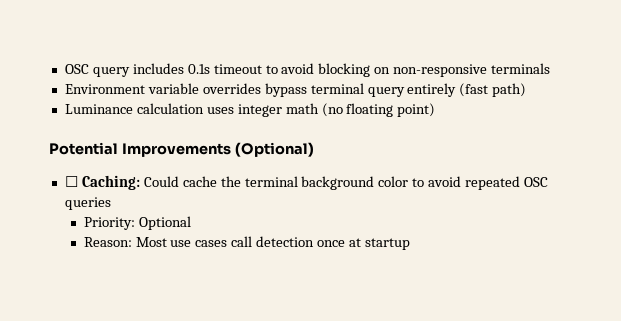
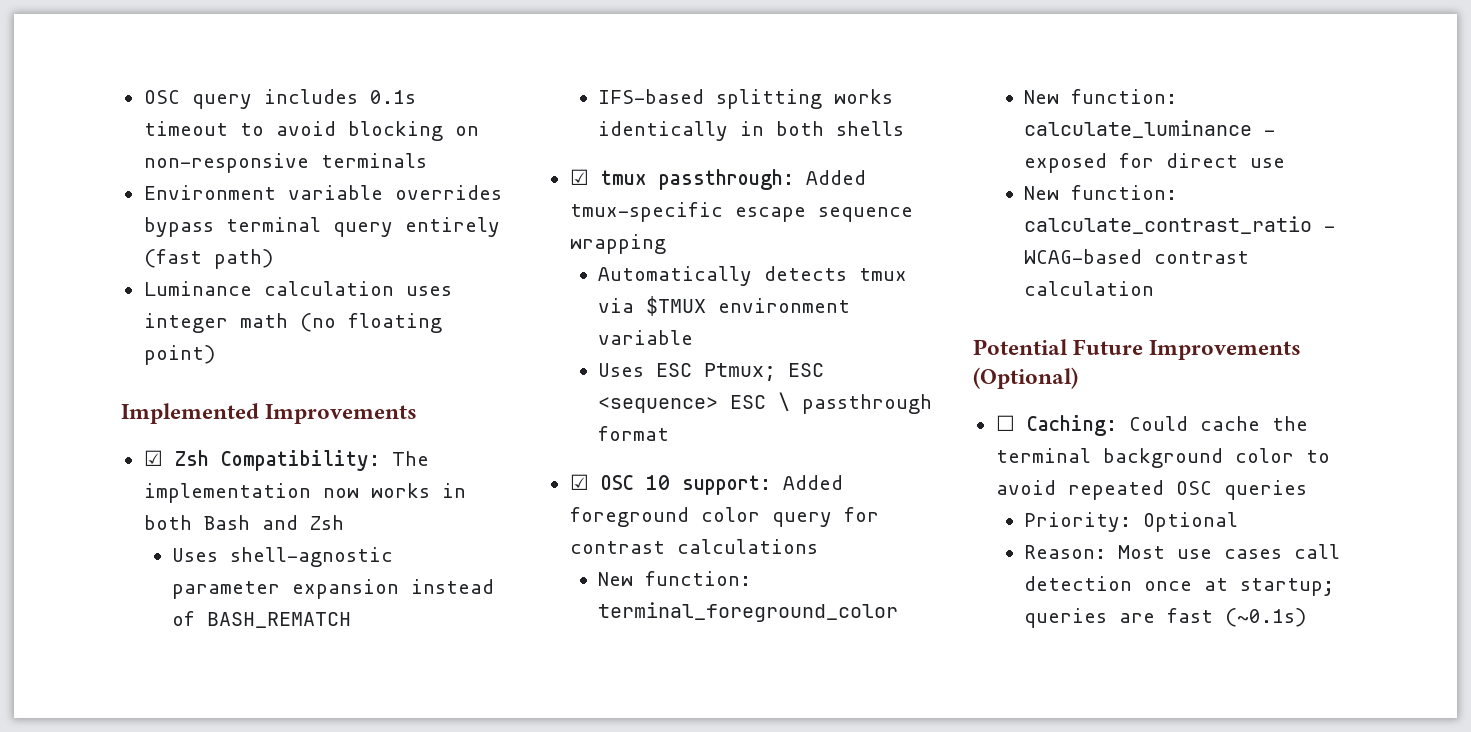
+ Implemented Improvements
+ ☑ Zsh Compatibility: The implementation now works in both Bash and Zsh
+ Uses shell-agnostic parameter expansion instead of BASH_REMATCH
+ IFS-based splitting works identically in both shells
+ ☑ tmux passthrough: Added tmux-specific escape sequence wrapping
+ Automatically detects tmux via $TMUX environment variable
+ Uses ESC Ptmux; ESC <sequence> ESC \ passthrough format
+ ☑ OSC 10 support: Added foreground color query for contrast calculations
+ New function: terminal_foreground_color
+ New function: calculate_luminance - exposed for direct use
+ New function: calculate_contrast_ratio - WCAG-based contrast calculation
- Potential Improvements (Optional)
+ Potential Future Improvements (Optional)
- Reason: Most use cases call detection once at startup
+ Reason: Most use cases call detection once at startup; queries are fast (~0.1s)

